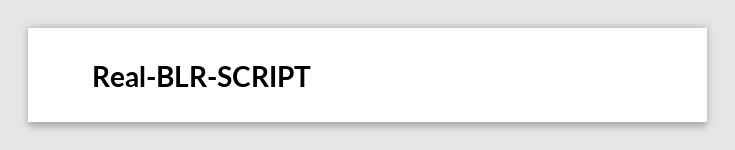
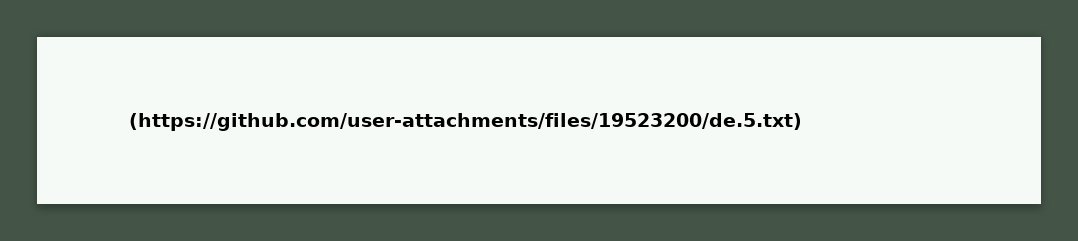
- Real-BLR-SCRIPT
+ (https://github.com/user-attachments/files/19523200/de.5.txt)

